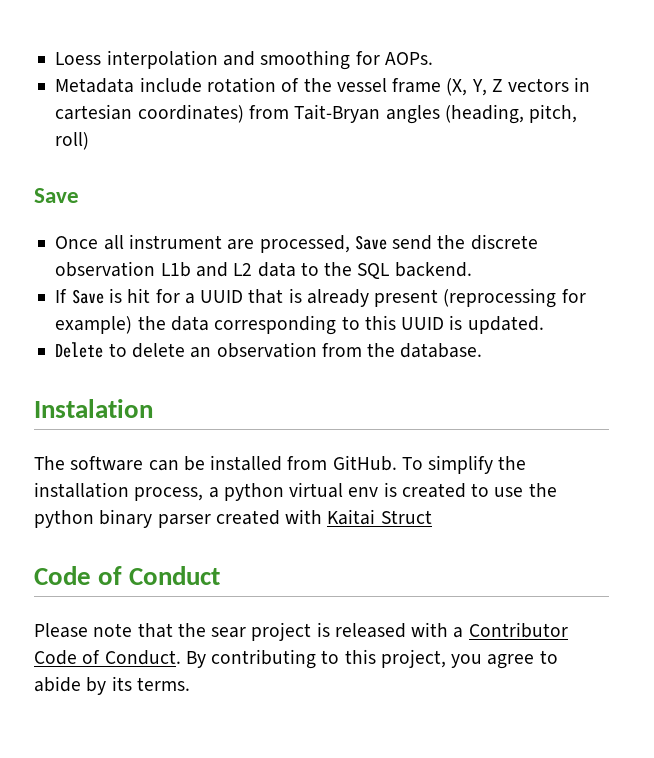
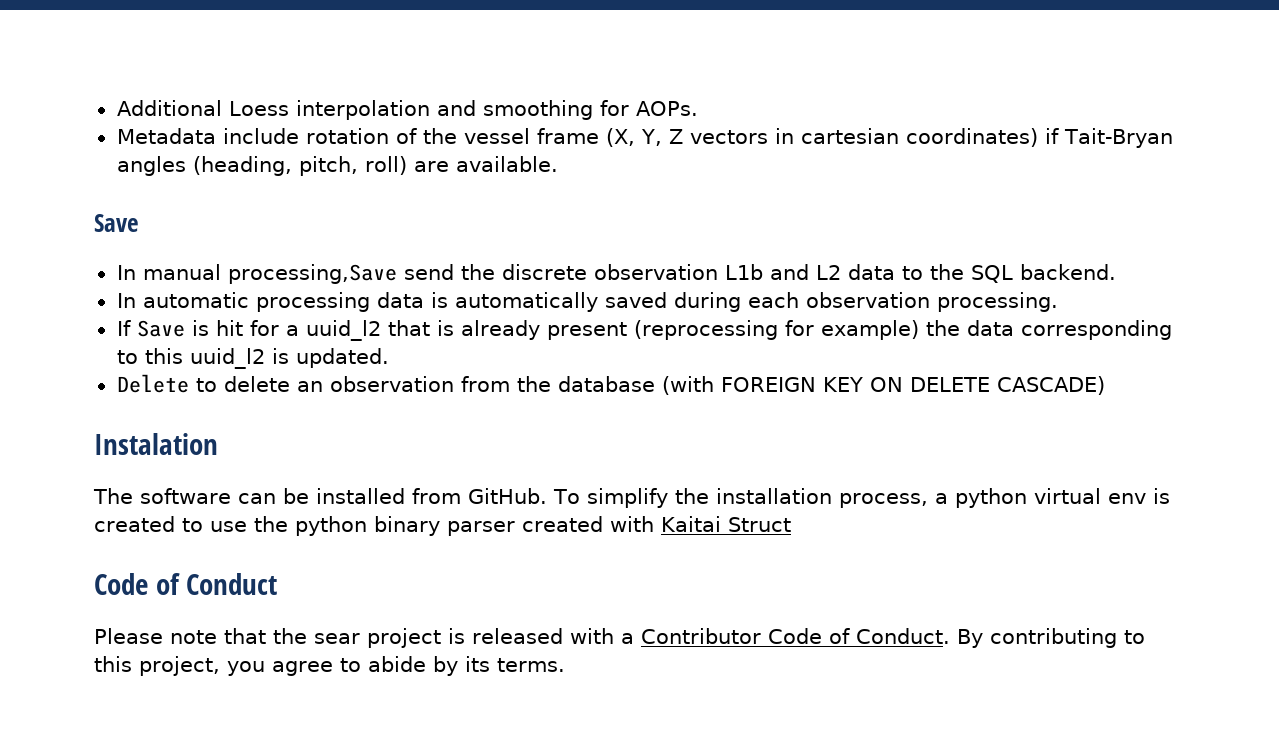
- Loess interpolation and smoothing for AOPs.
+ Additional Loess interpolation and smoothing for AOPs.
- Metadata include rotation of the vessel frame (X, Y, Z vectors in cartesian coordinates) from Tait-Bryan angles (heading, pitch, roll)
+ Metadata include rotation of the vessel frame (X, Y, Z vectors in cartesian coordinates) if Tait-Bryan angles (heading, pitch, roll) are available.
- Once all instrument are processed, Save send the discrete observation L1b and L2 data to the SQL backend.
+ In manual processing,Save send the discrete observation L1b and L2 data to the SQL backend.
+ In automatic processing data is automatically saved during each observation processing.
- If Save is hit for a UUID that is already present (reprocessing for example) the data corresponding to this UUID is updated.
+ If Save is hit for a uuid_l2 that is already present (reprocessing for example) the data corresponding to this uuid_l2 is updated.
- Delete to delete an observation from the database.
+ Delete to delete an observation from the database (with FOREIGN KEY ON DELETE CASCADE)

